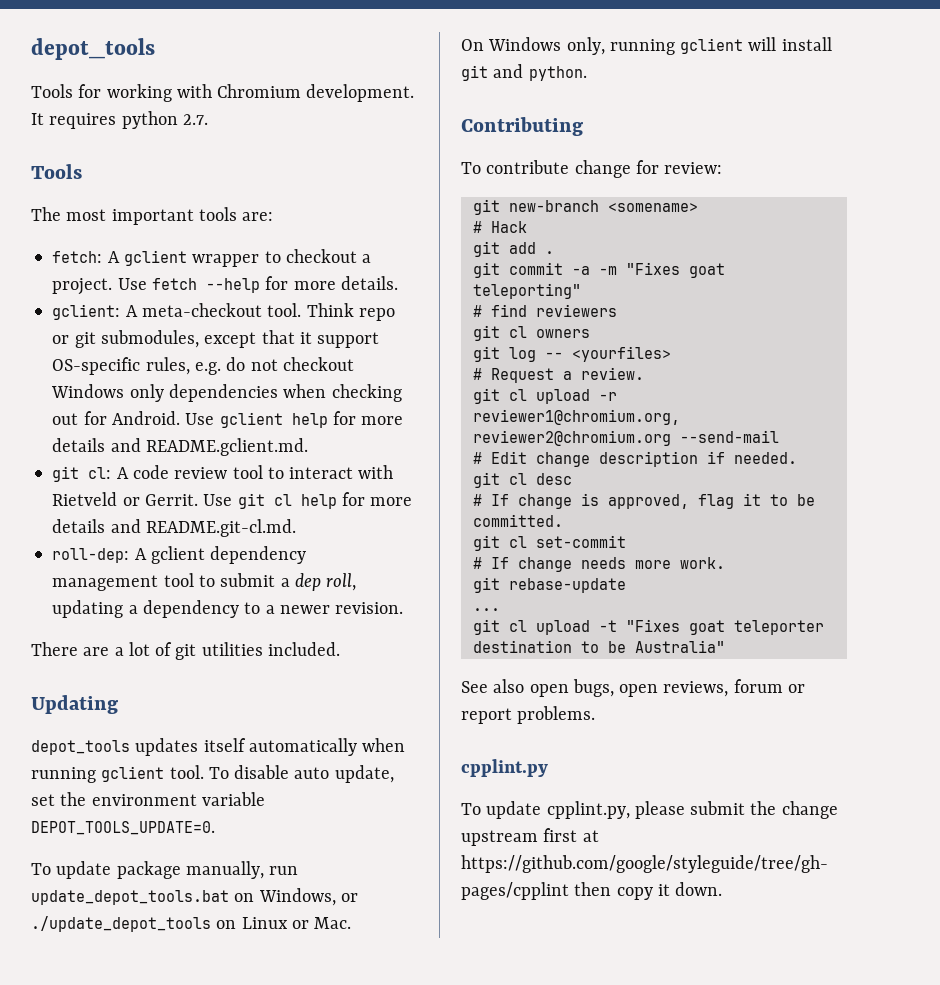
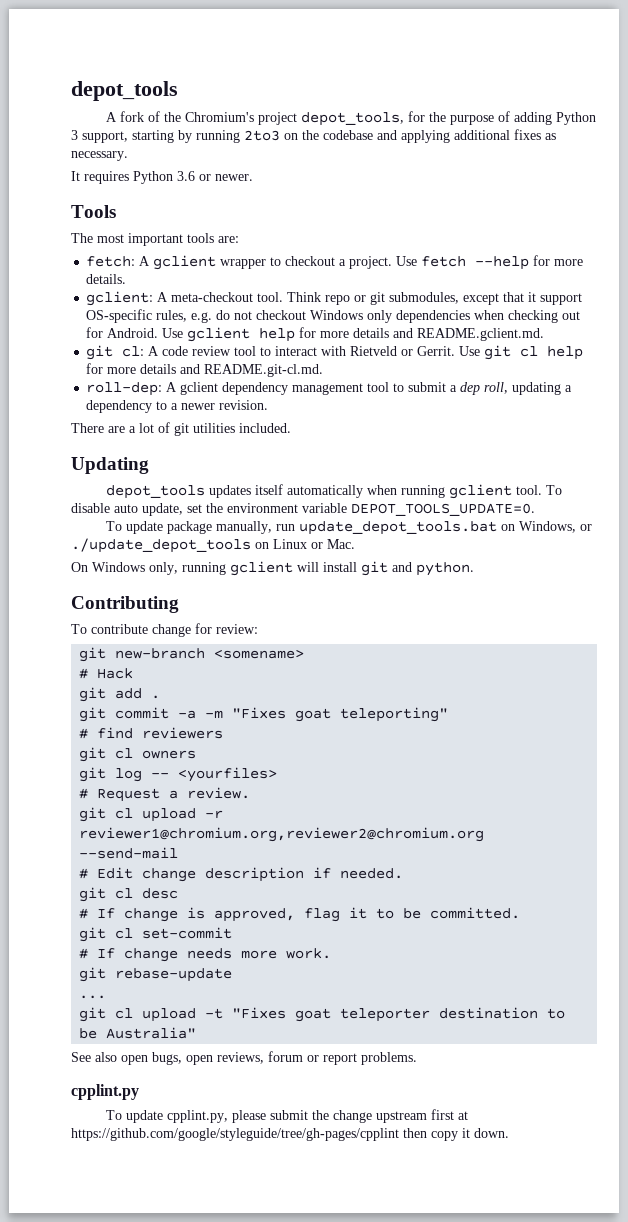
- Tools for working with Chromium development. It requires python 2.7.
+ A fork of the Chromium's project depot_tools, for the purpose of adding Python 3 support, starting by running 2to3 on the codebase and applying additional fixes as necessary.
+ It requires Python 3.6 or newer.

